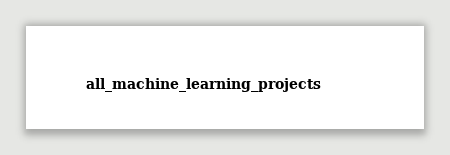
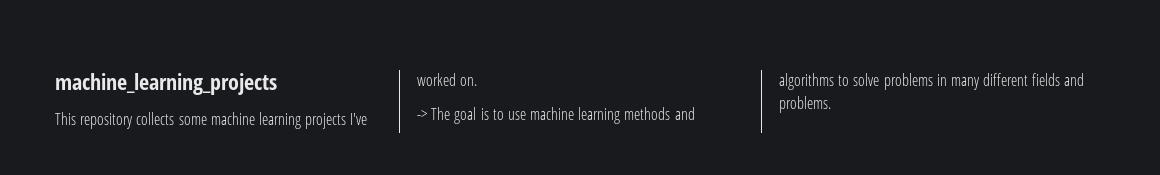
- all_machine_learning_projects
+ machine_learning_projects
+ This repository collects some machine learning projects I've worked on.
+ -> The goal is to use machine learning methods and algorithms to solve problems in many different fields and problems.

